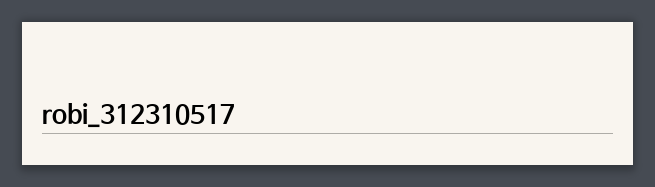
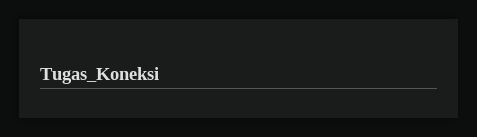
- robi_312310517
+ Tugas_Koneksi

